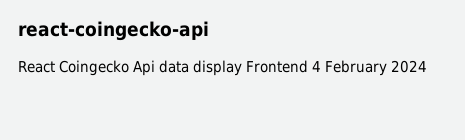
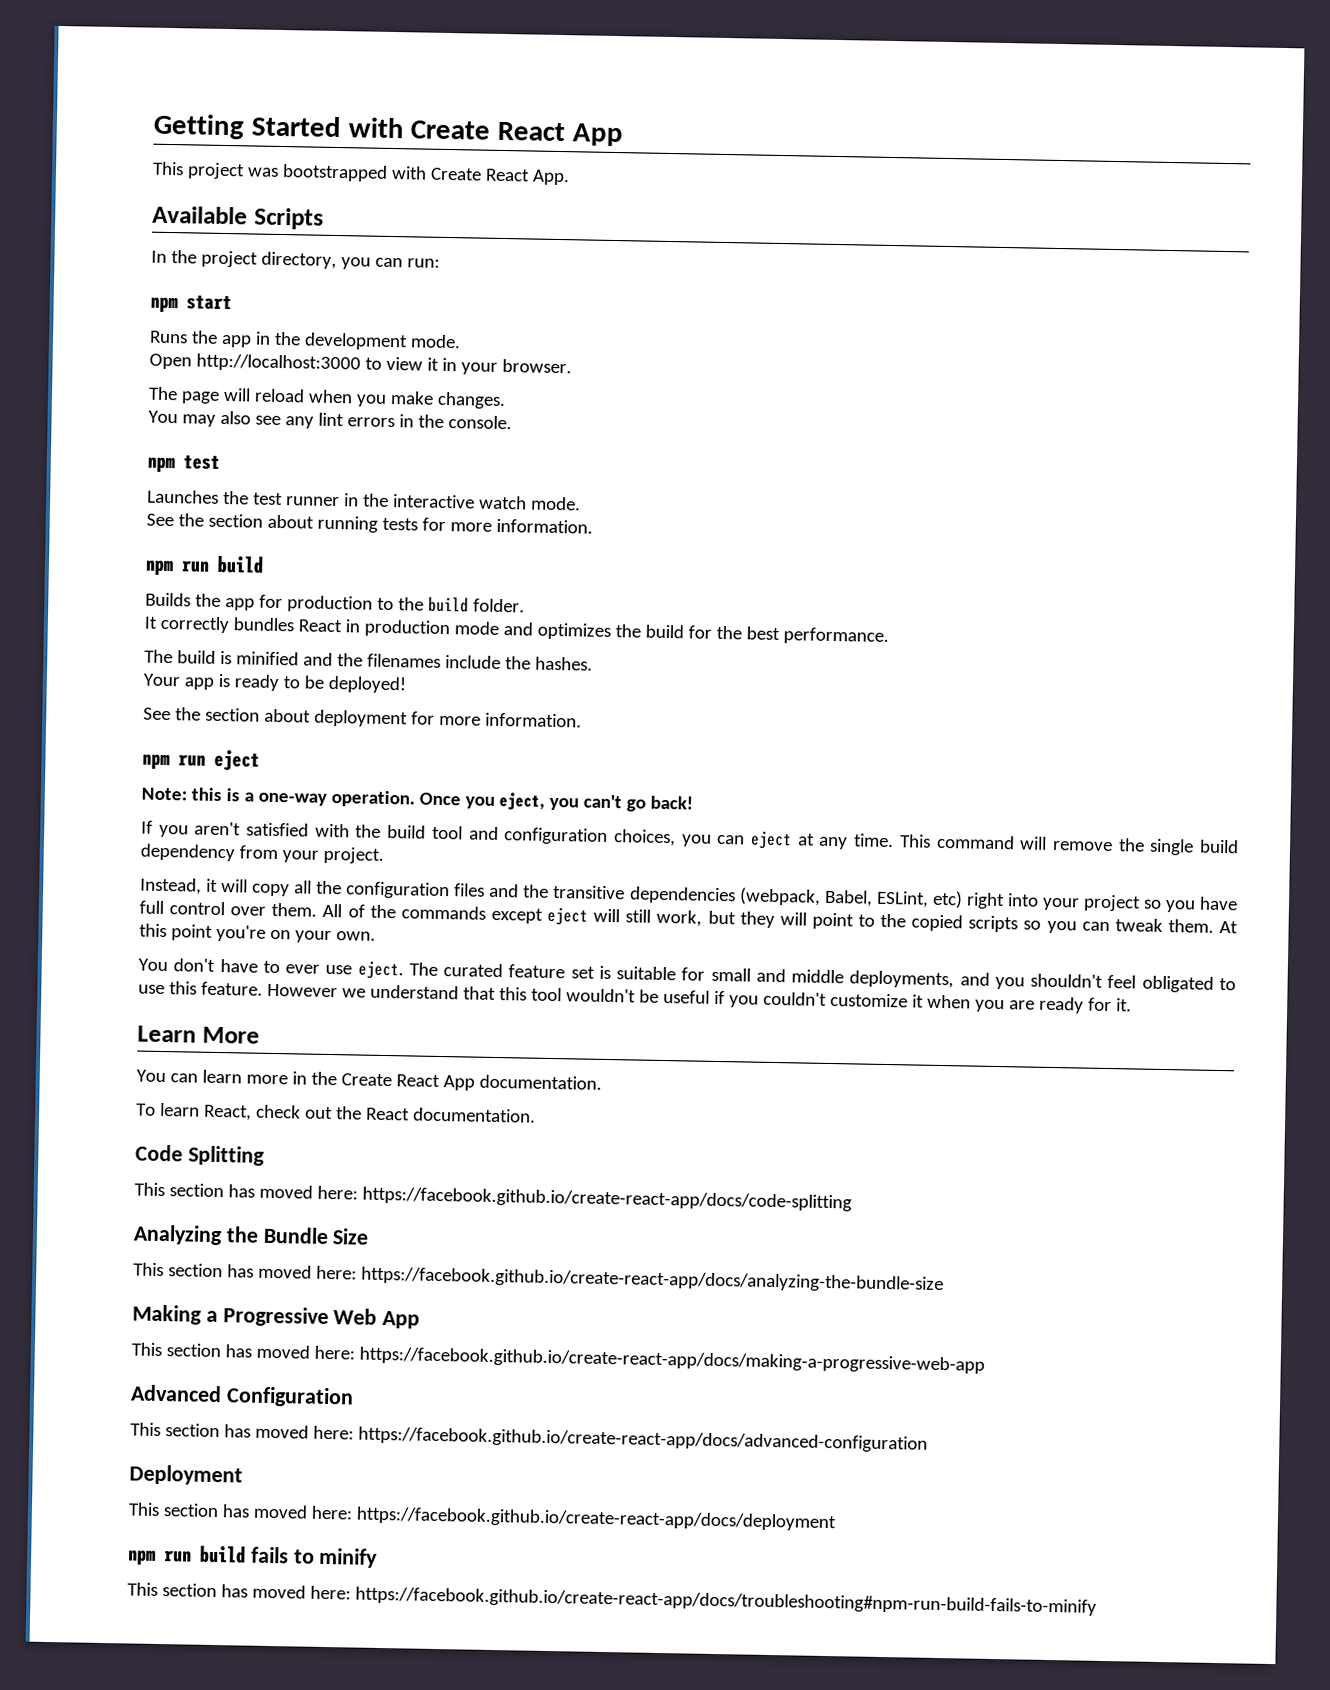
- react-coingecko-api
- React Coingecko Api data display Frontend 4 February 2024
+ Getting Started with Create React App
+ This project was bootstrapped with Create React App.
+ Available Scripts
+ In the project directory, you can run:
+ npm start
+ Runs the app in the development mode.
+ Open http://localhost:3000 to view it in your browser.
+ The page will reload when you make changes.
+ You may also see any lint errors in the console.
+ npm test
+ Launches the test runner in the interactive watch mode.
+ See the section about running tests for more information.
+ npm run build
+ Builds the app for production to the build folder.
+ It correctly bundles React in production mode and optimizes the build for the best performance.
+ The build is minified and the filenames include the hashes.
+ Your app is ready to be deployed!
+ See the section about deployment for more information.
+ npm run eject
+ Note: this is a one-way operation. Once you eject, you can't go back!
+ If you aren't satisfied with the build tool and configuration choices, you can eject at any time. This command will remove the single build dependency from your project.
+ Instead, it will copy all the configuration files and the transitive dependencies (webpack, Babel, ESLint, etc) right into your project so you have full control over them. All of the commands except eject will still work, but they will point to the copied scripts so you can tweak them. At this point you're on your own.
+ You don't have to ever use eject. The curated feature set is suitable for small and middle deployments, and you shouldn't feel obligated to use this feature. However we understand that this tool wouldn't be useful if you couldn't customize it when you are ready for it.
+ Learn More
+ You can learn more in the Create React App documentation.
+ To learn React, check out the React documentation.
+ Code Splitting
+ This section has moved here: https://facebook.github.io/create-react-app/docs/code-splitting
+ Analyzing the Bundle Size
+ This section has moved here: https://facebook.github.io/create-react-app/docs/analyzing-the-bundle-size
+ Making a Progressive Web App
+ This section has moved here: https://facebook.github.io/create-react-app/docs/making-a-progressive-web-app
+ Advanced Configuration
+ This section has moved here: https://facebook.github.io/create-react-app/docs/advanced-configuration
+ Deployment
+ This section has moved here: https://facebook.github.io/create-react-app/docs/deployment
+ npm run build fails to minify
+ This section has moved here: https://facebook.github.io/create-react-app/docs/troubleshooting#npm-run-build-fails-to-minify

